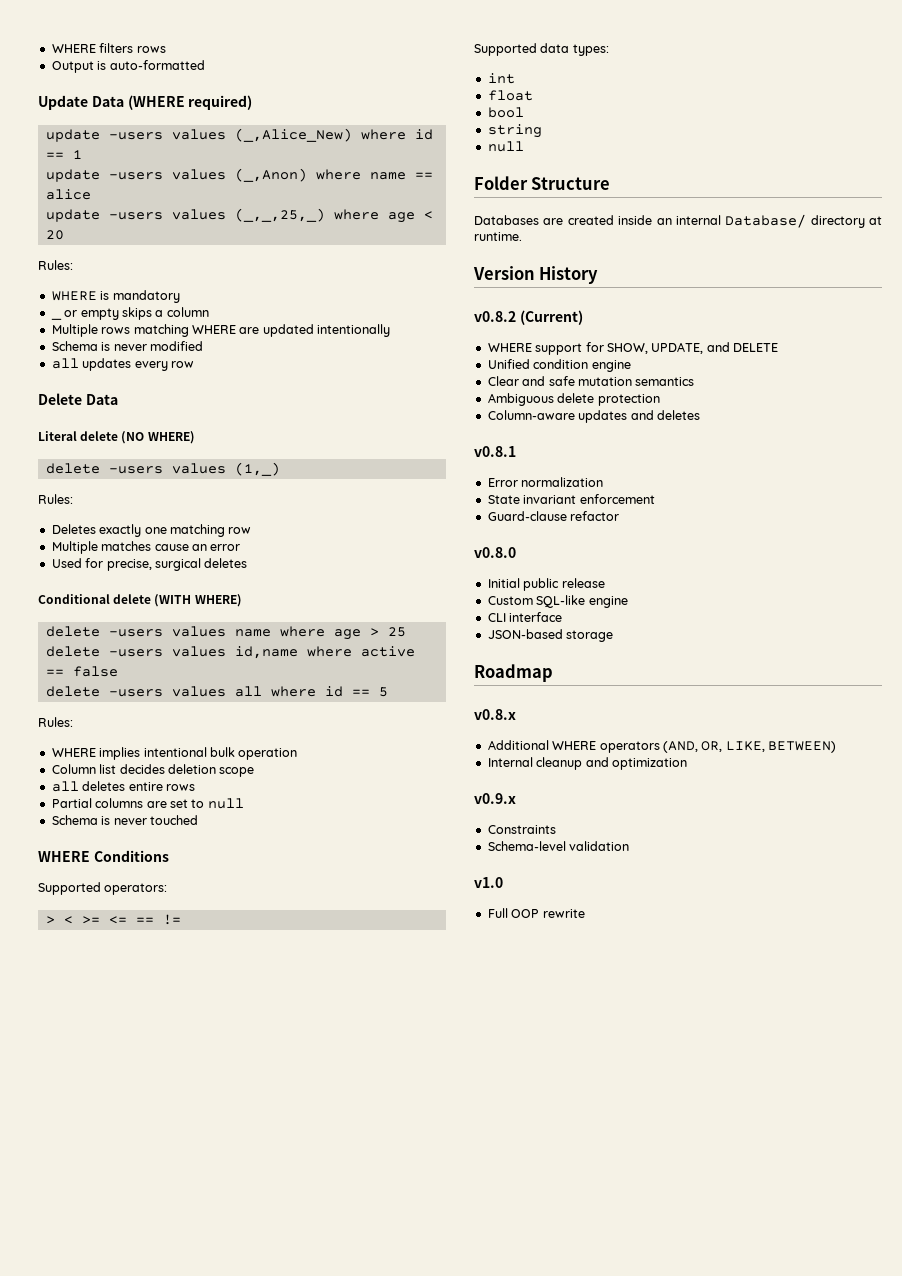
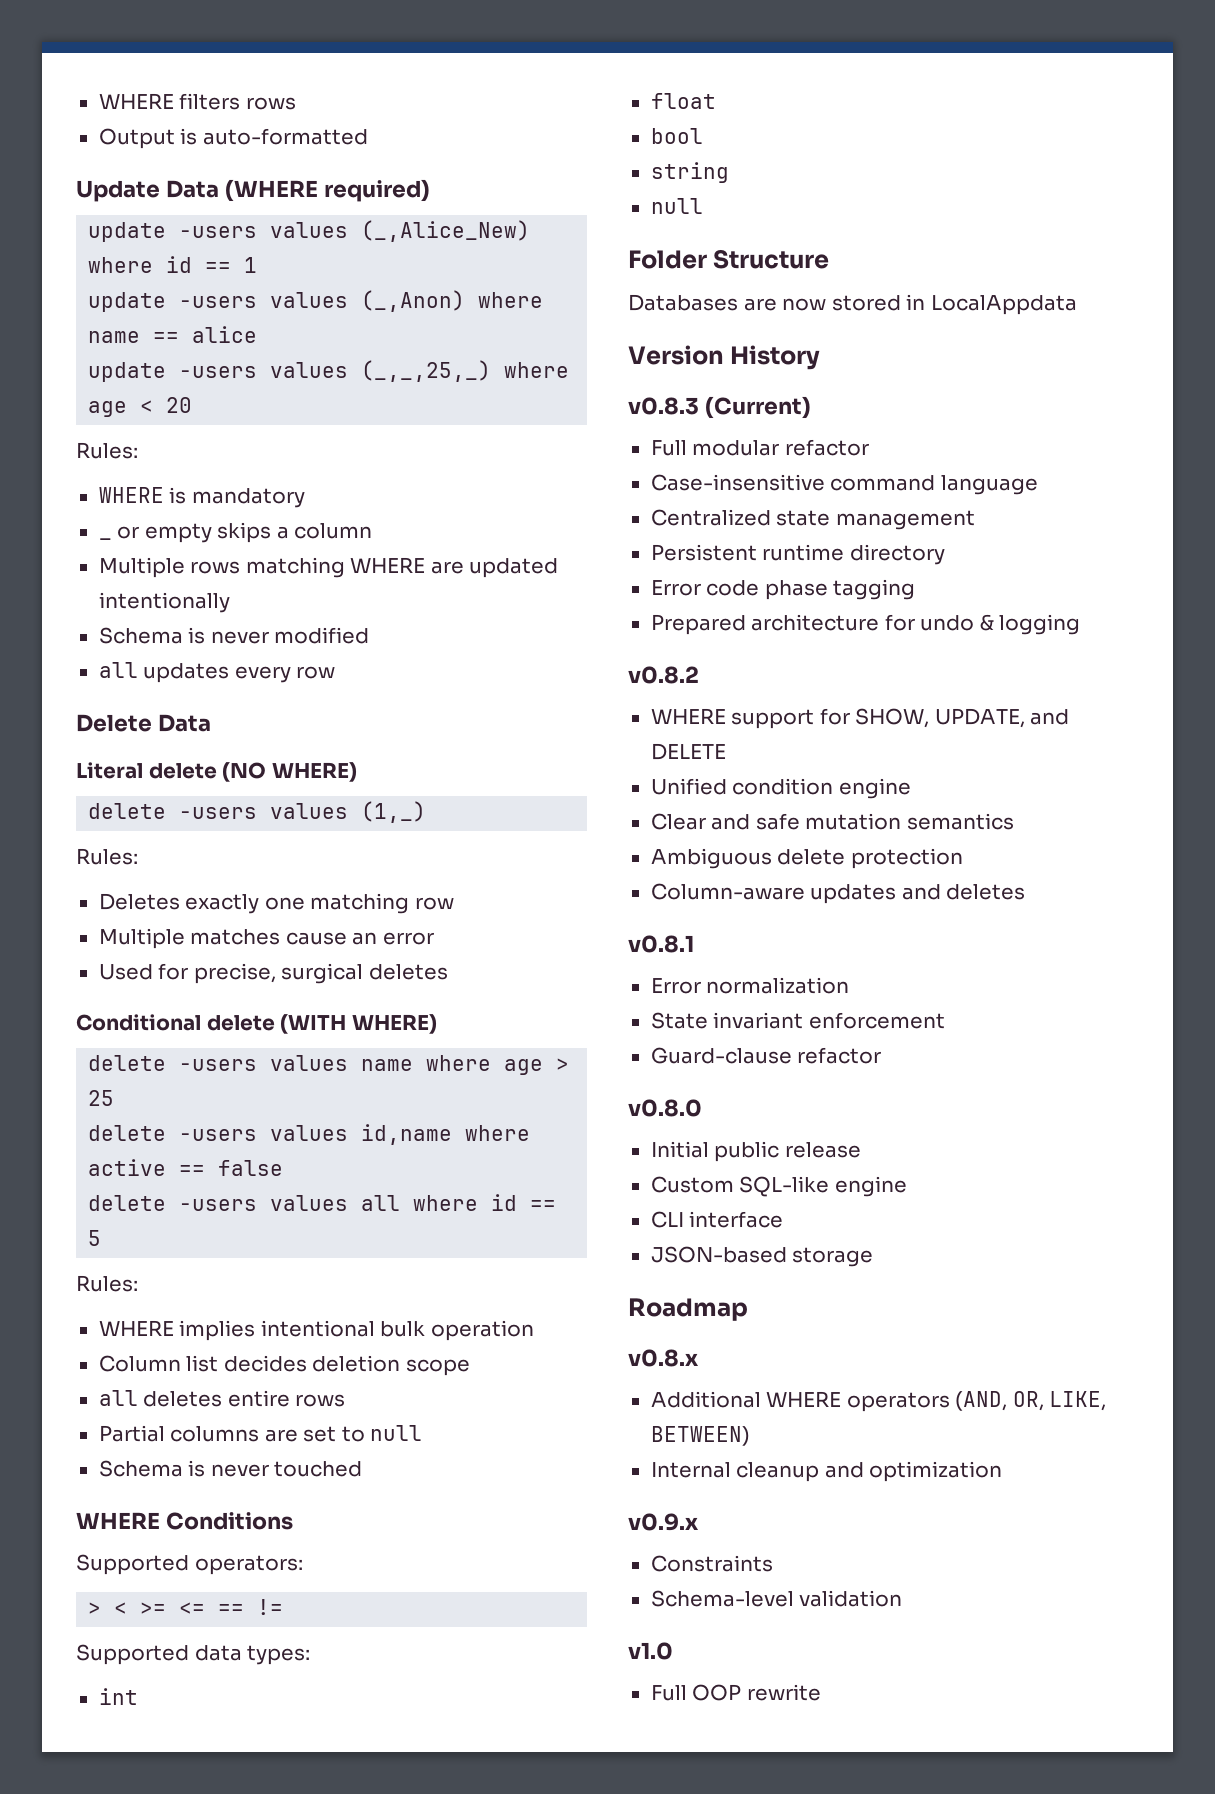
- Databases are created inside an internal Database/ directory at runtime.
+ Databases are now stored in LocalAppdata
  Version History
+ v0.8.3 (Current)
+ Full modular refactor
+ Case-insensitive command language
+ Centralized state management
+ Persistent runtime directory
+ Error code phase tagging
+ Prepared architecture for undo & logging
- v0.8.2 (Current)
+ v0.8.2

